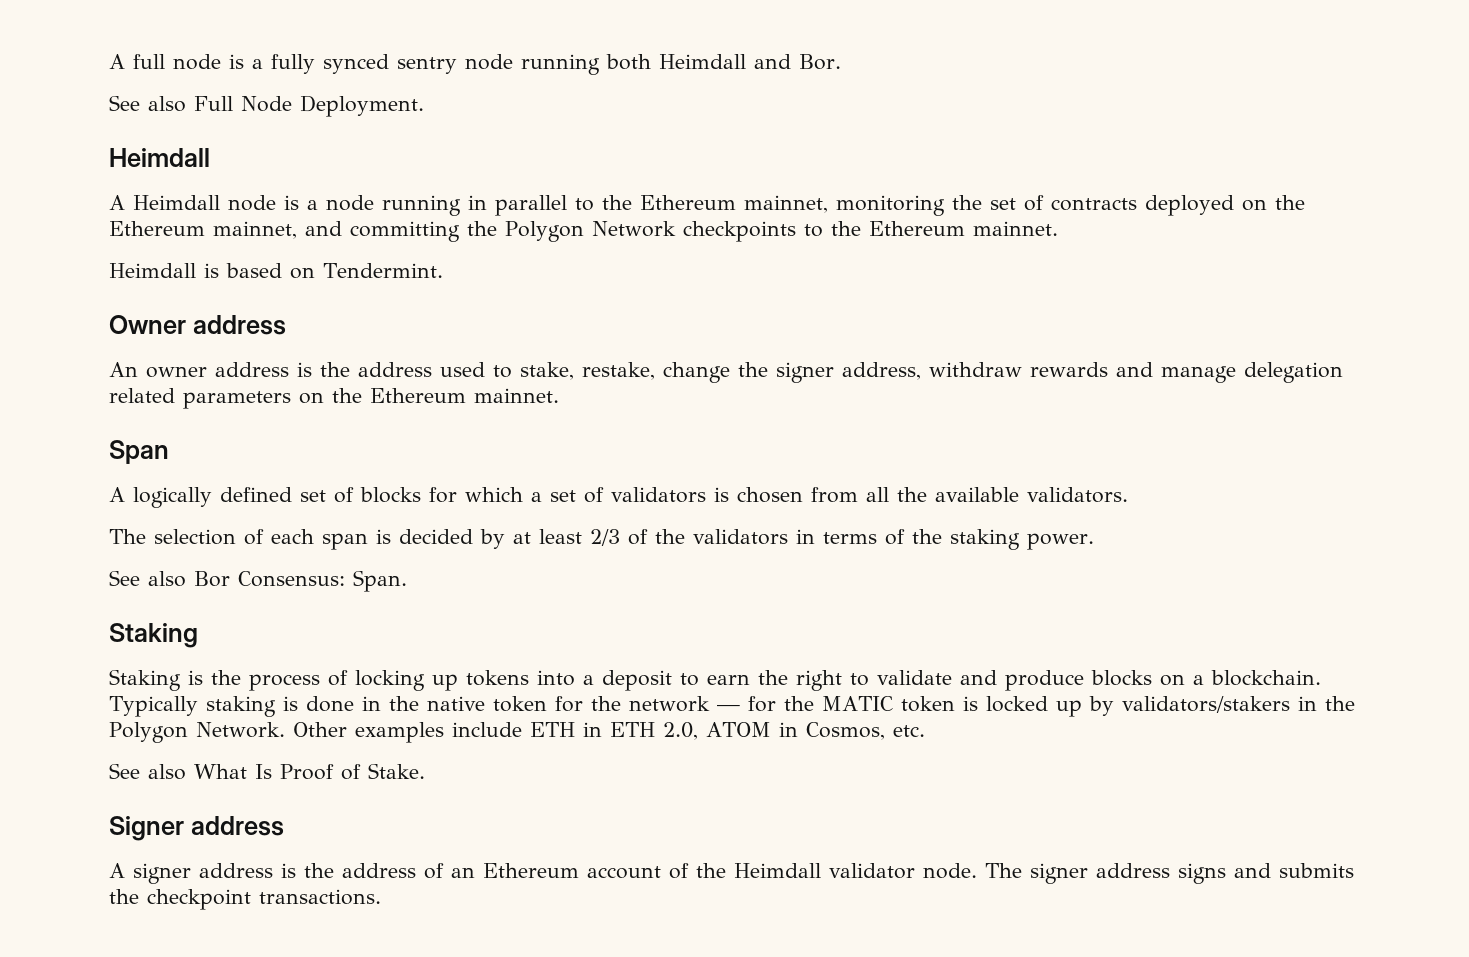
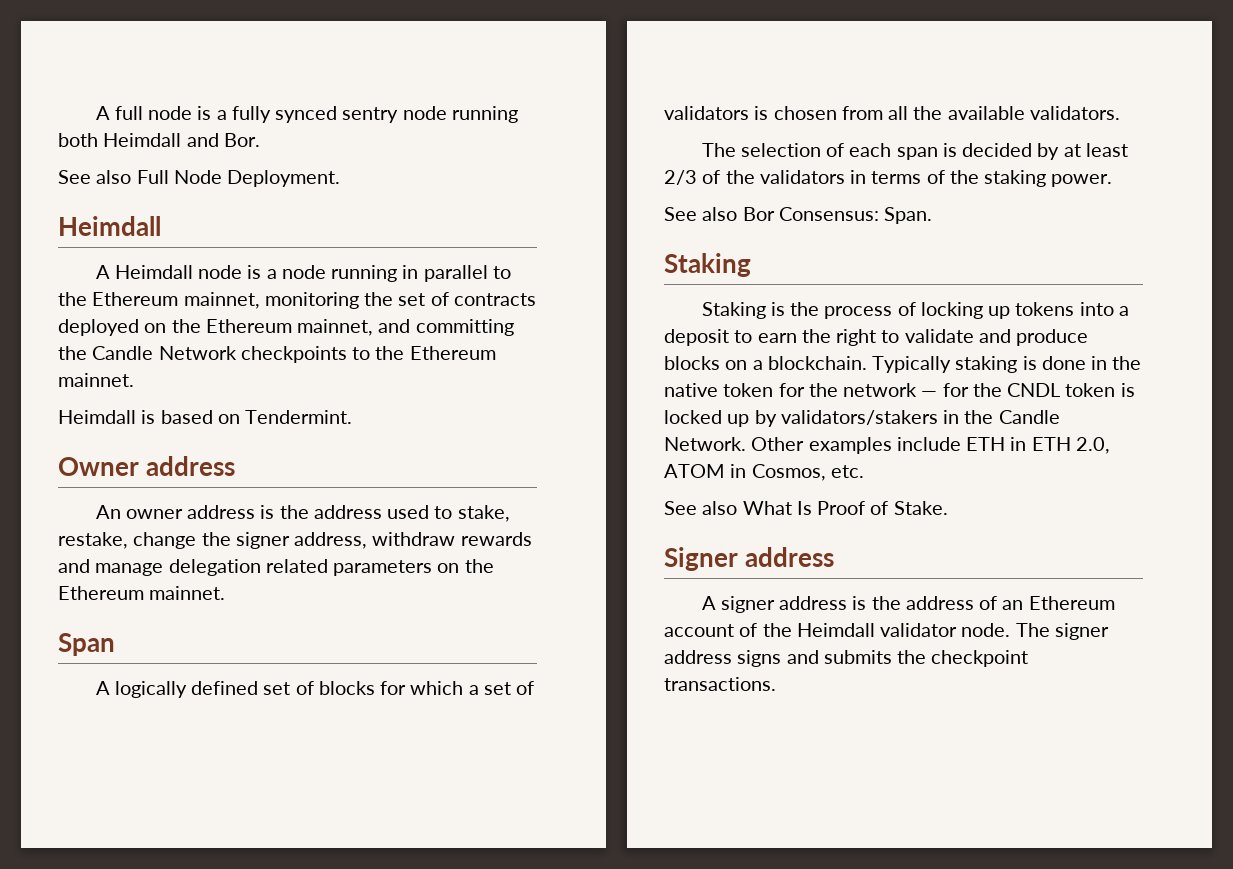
- A Heimdall node is a node running in parallel to the Ethereum mainnet, monitoring the set of contracts deployed on the Ethereum mainnet, and committing the Polygon Network checkpoints to the Ethereum mainnet.
+ A Heimdall node is a node running in parallel to the Ethereum mainnet, monitoring the set of contracts deployed on the Ethereum mainnet, and committing the Candle Network checkpoints to the Ethereum mainnet.
- Typically staking is done in the native token for the network — for the MATIC token is locked up by validators/stakers in the Polygon Network.
+ Typically staking is done in the native token for the network — for the CNDL token is locked up by validators/stakers in the Candle Network.

